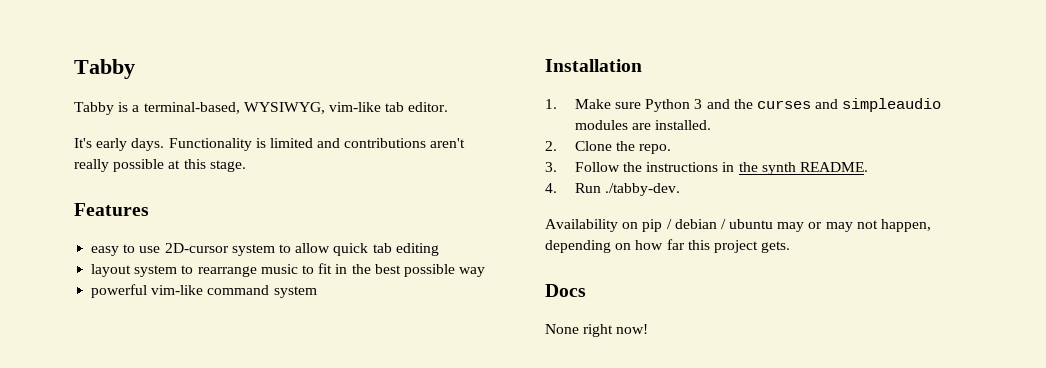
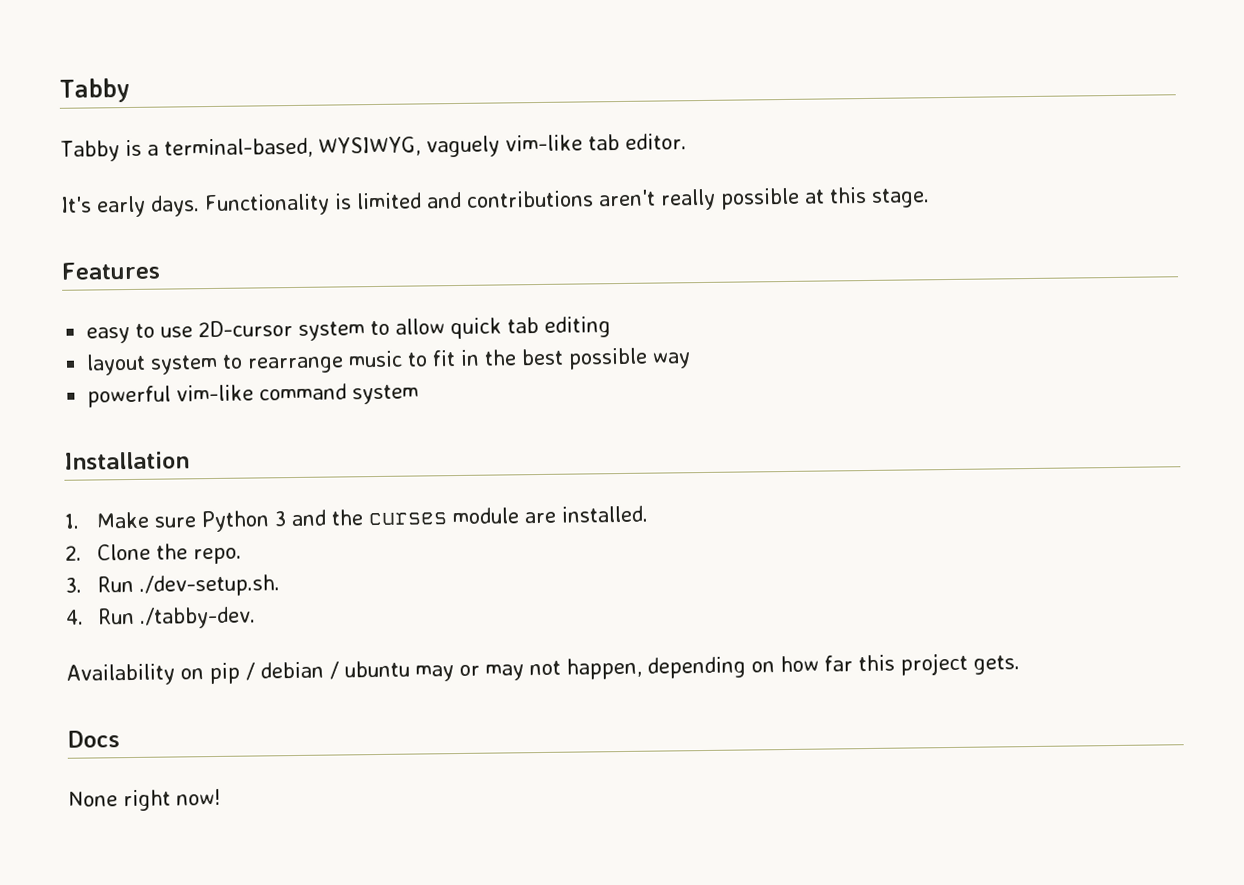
- Tabby is a terminal-based, WYSIWYG, vim-like tab editor.
+ Tabby is a terminal-based, WYSIWYG, vaguely vim-like tab editor.
- 1. Make sure Python 3 and the curses and simpleaudio modules are installed.
+ 1. Make sure Python 3 and the curses module are installed.
- 3. Follow the instructions in the synth README.
+ 3. Run ./dev-setup.sh.

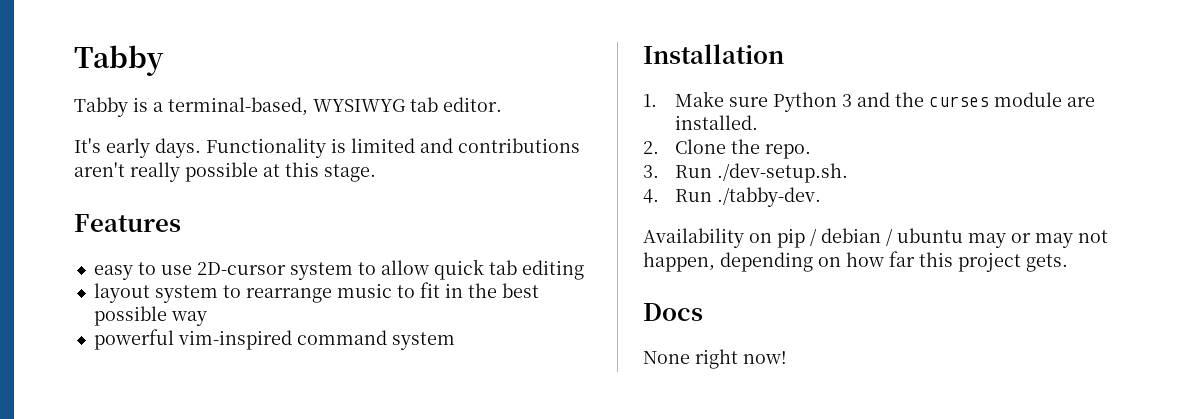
- Tabby is a terminal-based, WYSIWYG, vaguely vim-like tab editor.
+ Tabby is a terminal-based, WYSIWYG tab editor.
- powerful vim-like command system
+ powerful vim-inspired command system

